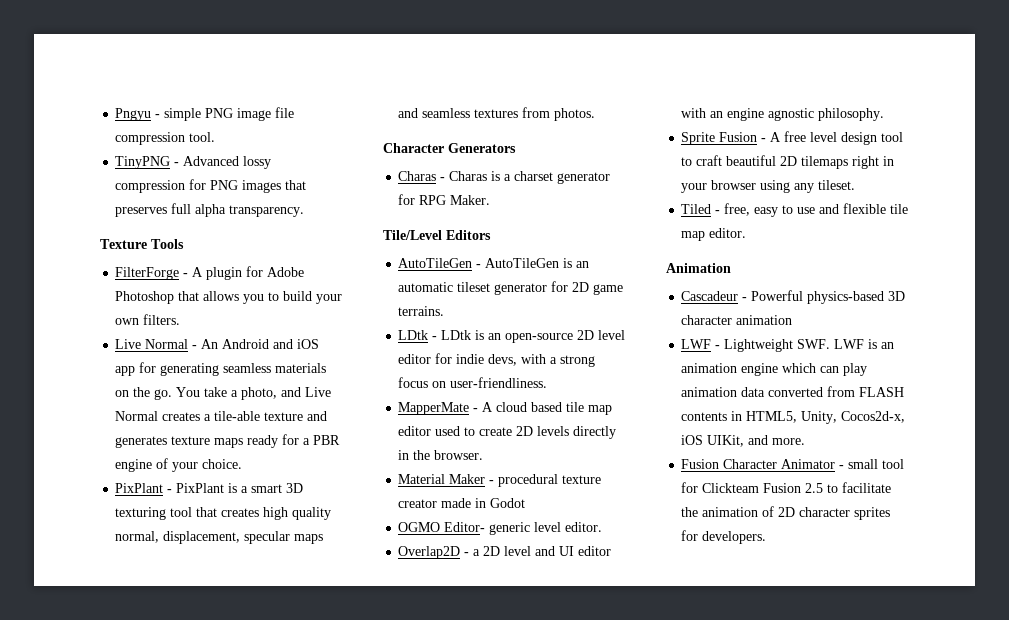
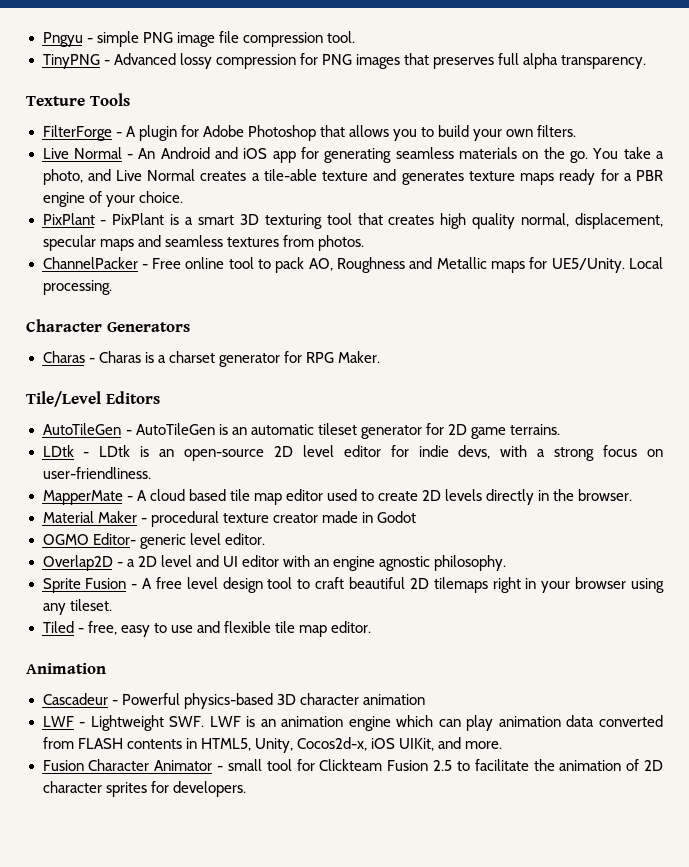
+ ChannelPacker - Free online tool to pack AO, Roughness and Metallic maps for UE5/Unity. Local processing.

